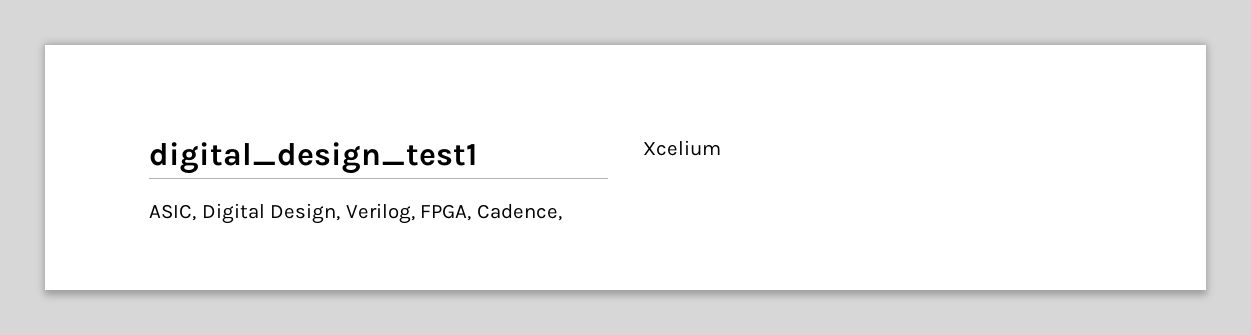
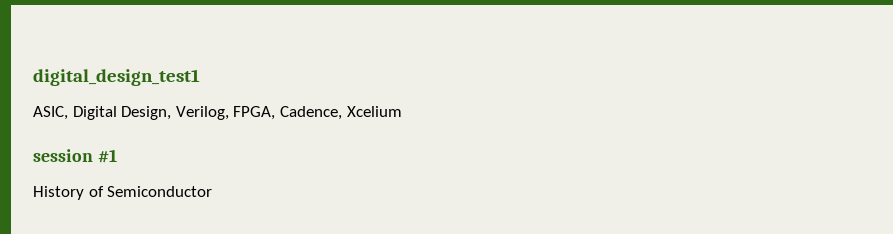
+ session #1
+ History of Semiconductor

